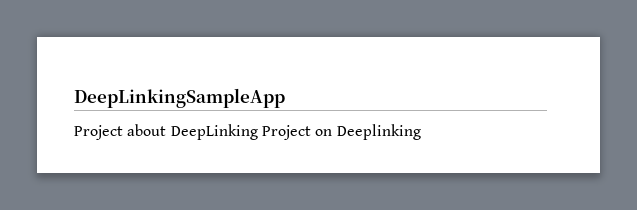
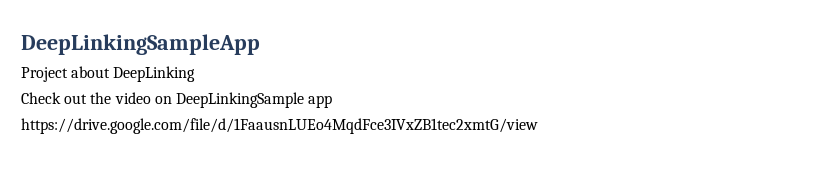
- Project about DeepLinking Project on Deeplinking
+ Project about DeepLinking
+ Check out the video on DeepLinkingSample app
+ https://drive.google.com/file/d/1FaausnLUEo4MqdFce3IVxZB1tec2xmtG/view

